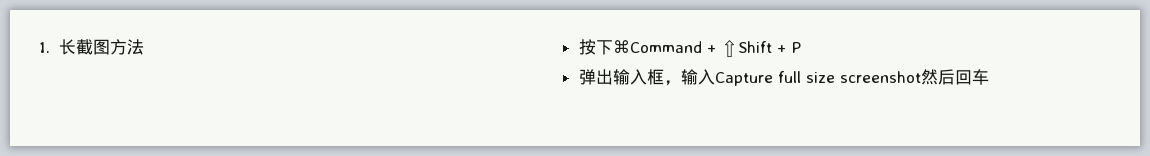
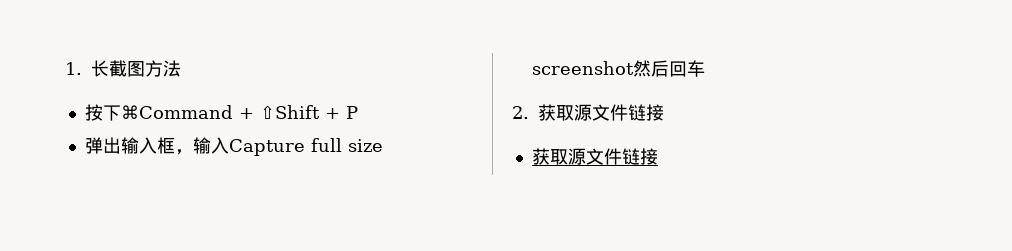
+ 2.获取源文件链接
+ 获取源文件链接

